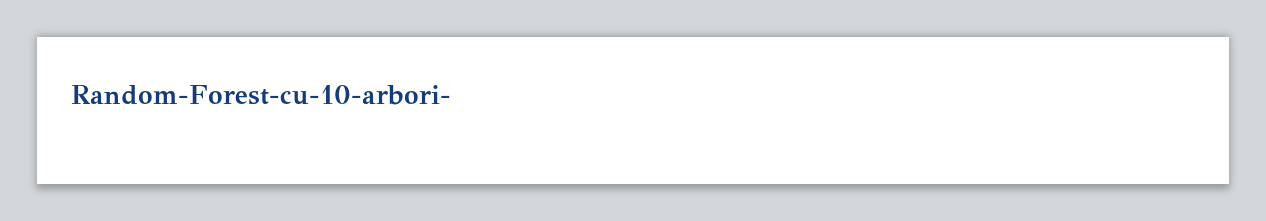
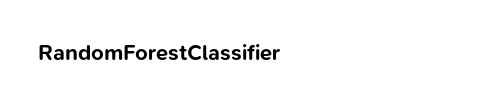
- Random-Forest-cu-10-arbori-
+ RandomForestClassifier

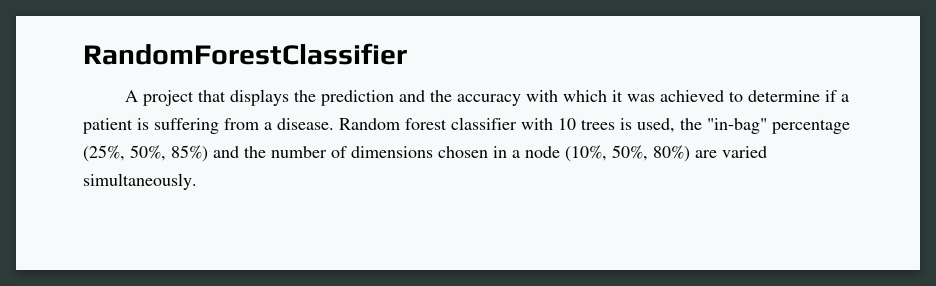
+ A project that displays the prediction and the accuracy with which it was achieved to determine if a patient is suffering from a disease. Random forest classifier with 10 trees is used, the "in-bag" percentage (25%, 50%, 85%) and the number of dimensions chosen in a node (10%, 50%, 80%) are varied simultaneously.

